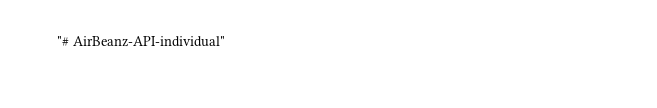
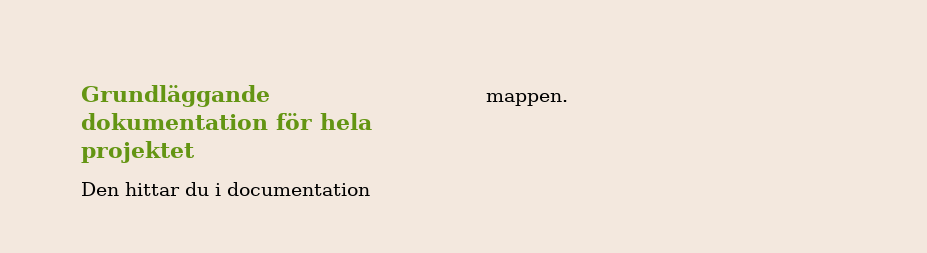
- "# AirBeanz-API-individual"
+ Grundläggande dokumentation för hela projektet
+ Den hittar du i documentation mappen.

